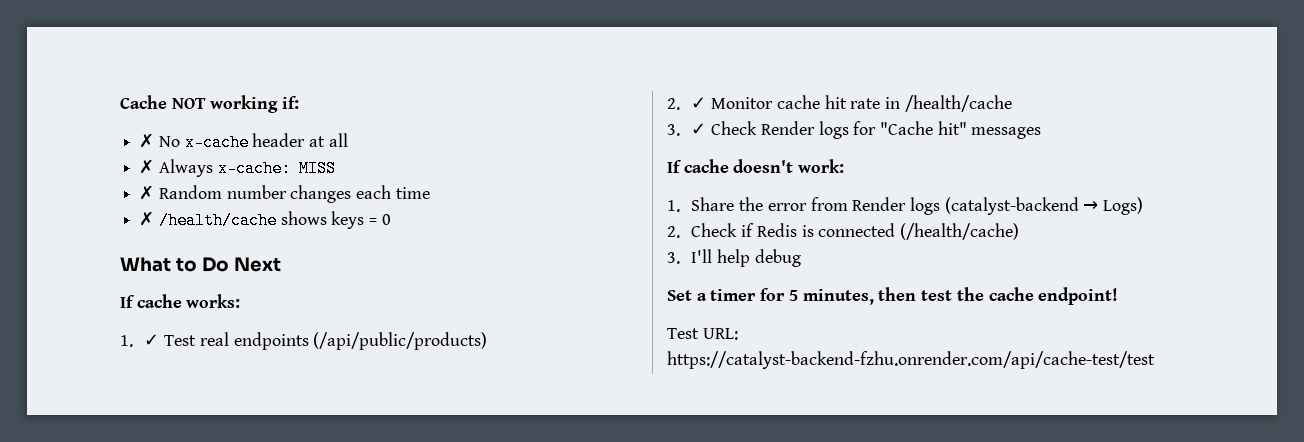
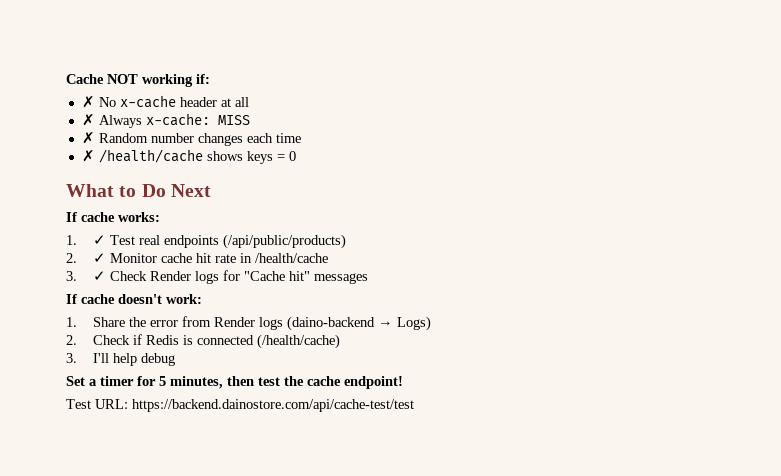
- 1. Share the error from Render logs (catalyst-backend → Logs)
+ 1. Share the error from Render logs (daino-backend → Logs)
- Test URL: https://catalyst-backend-fzhu.onrender.com/api/cache-test/test
+ Test URL: https://backend.dainostore.com/api/cache-test/test

